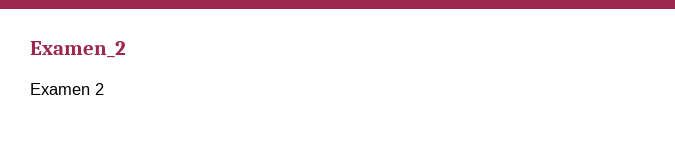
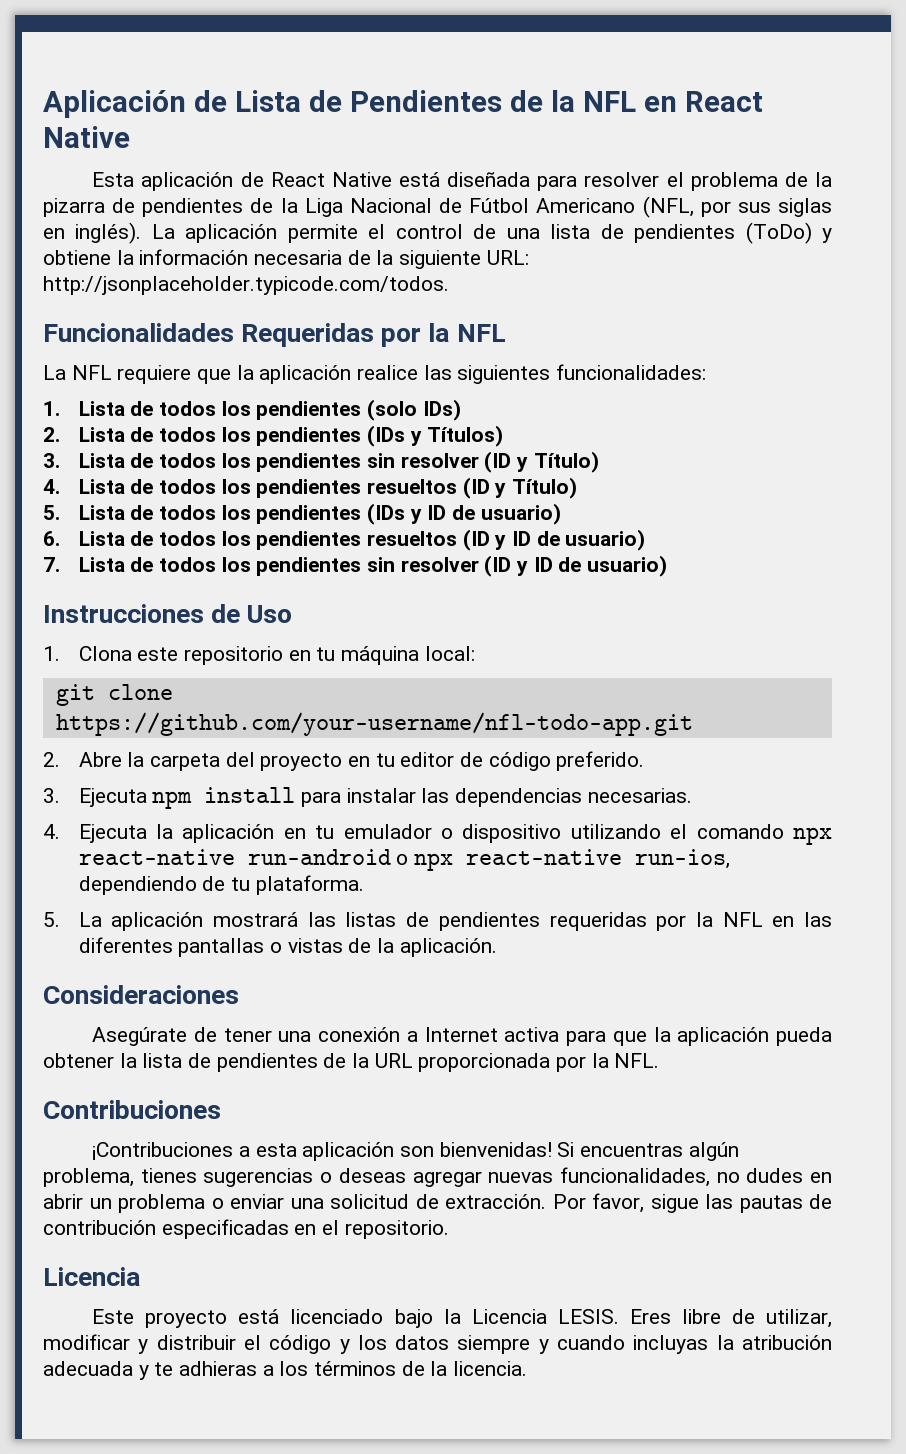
- Examen_2
- Examen 2
+ Aplicación de Lista de Pendientes de la NFL en React Native
+ Esta aplicación de React Native está diseñada para resolver el problema de la pizarra de pendientes de la Liga Nacional de Fútbol Americano (NFL, por sus siglas en inglés). La aplicación permite el control de una lista de pendientes (ToDo) y obtiene la información necesaria de la siguiente URL: http://jsonplaceholder.typicode.com/todos.
+ Funcionalidades Requeridas por la NFL
+ La NFL requiere que la aplicación realice las siguientes funcionalidades:
+ 1. Lista de todos los pendientes (solo IDs)
+ 2. Lista de todos los pendientes (IDs y Títulos)
+ 3. Lista de todos los pendientes sin resolver (ID y Título)
+ 4. Lista de todos los pendientes resueltos (ID y Título)
+ 5. Lista de todos los pendientes (IDs y ID de usuario)
+ 6. Lista de todos los pendientes resueltos (ID y ID de usuario)
+ 7. Lista de todos los pendientes sin resolver (ID y ID de usuario)
+ Instrucciones de Uso
+ 1. Clona este repositorio en tu máquina local:
+ git clone https://github.com/your-username/nfl-todo-app.git
+ 2. Abre la carpeta del proyecto en tu editor de código preferido.
+ 3. Ejecuta npm install para instalar las dependencias necesarias.
+ 4. Ejecuta la aplicación en tu emulador o dispositivo utilizando el comando npx react-native run-android o npx react-native run-ios, dependiendo de tu plataforma.
+ 5. La aplicación mostrará las listas de pendientes requeridas por la NFL en las diferentes pantallas o vistas de la aplicación.
+ Consideraciones
+ Asegúrate de tener una conexión a Internet activa para que la aplicación pueda obtener la lista de pendientes de la URL proporcionada por la NFL.
+ Contribuciones
+ ¡Contribuciones a esta aplicación son bienvenidas! Si encuentras algún problema, tienes sugerencias o deseas agregar nuevas funcionalidades, no dudes en abrir un problema o enviar una solicitud de extracción. Por favor, sigue las pautas de contribución especificadas en el repositorio.
+ Licencia
+ Este proyecto está licenciado bajo la Licencia LESIS. Eres libre de utilizar, modificar y distribuir el código y los datos siempre y cuando incluyas la atribución adecuada y te adhieras a los términos de la licencia.

